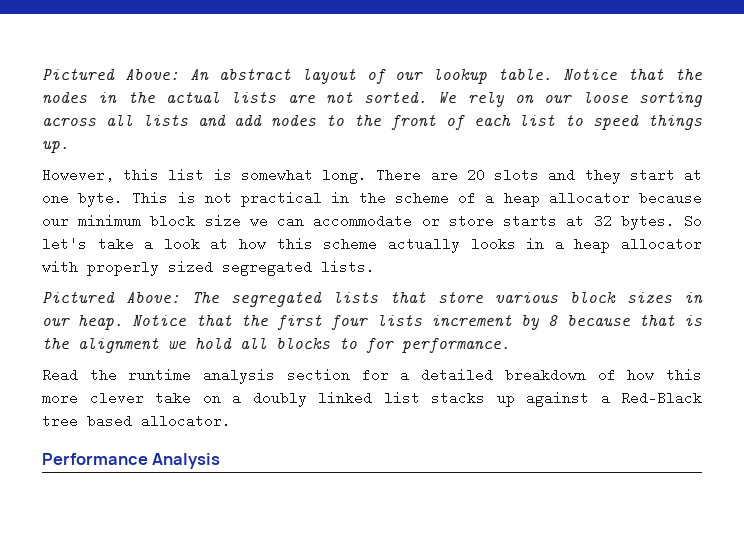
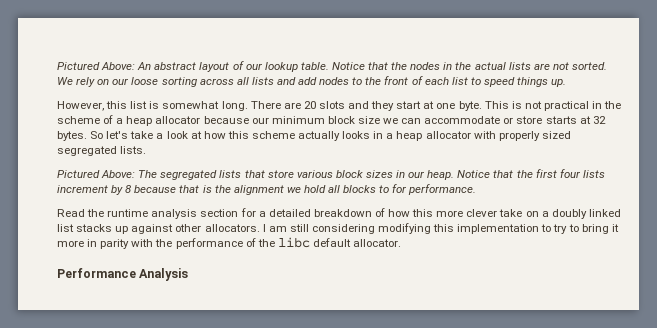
- Read the runtime analysis section for a detailed breakdown of how this more clever take on a doubly linked list stacks up against a Red-Black tree based allocator.
+ Read the runtime analysis section for a detailed breakdown of how this more clever take on a doubly linked list stacks up against other allocators. I am still considering modifying this implementation to try to bring it more in parity with the performance of the libc default allocator.

